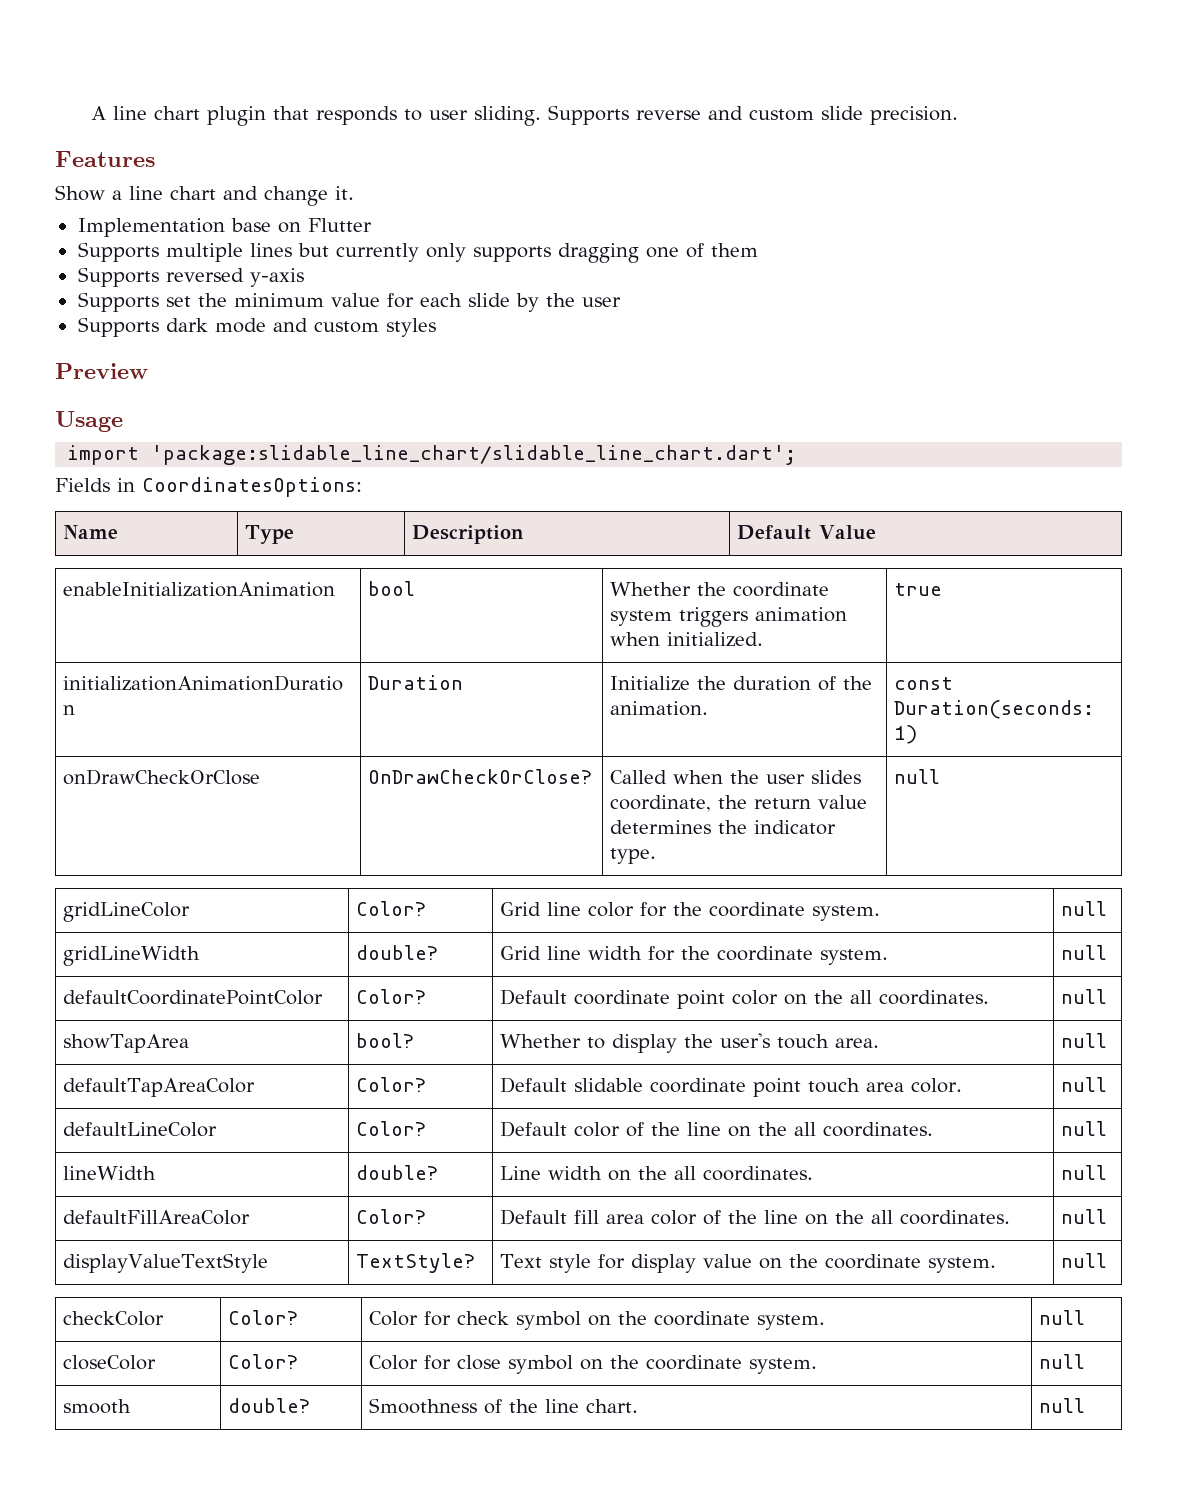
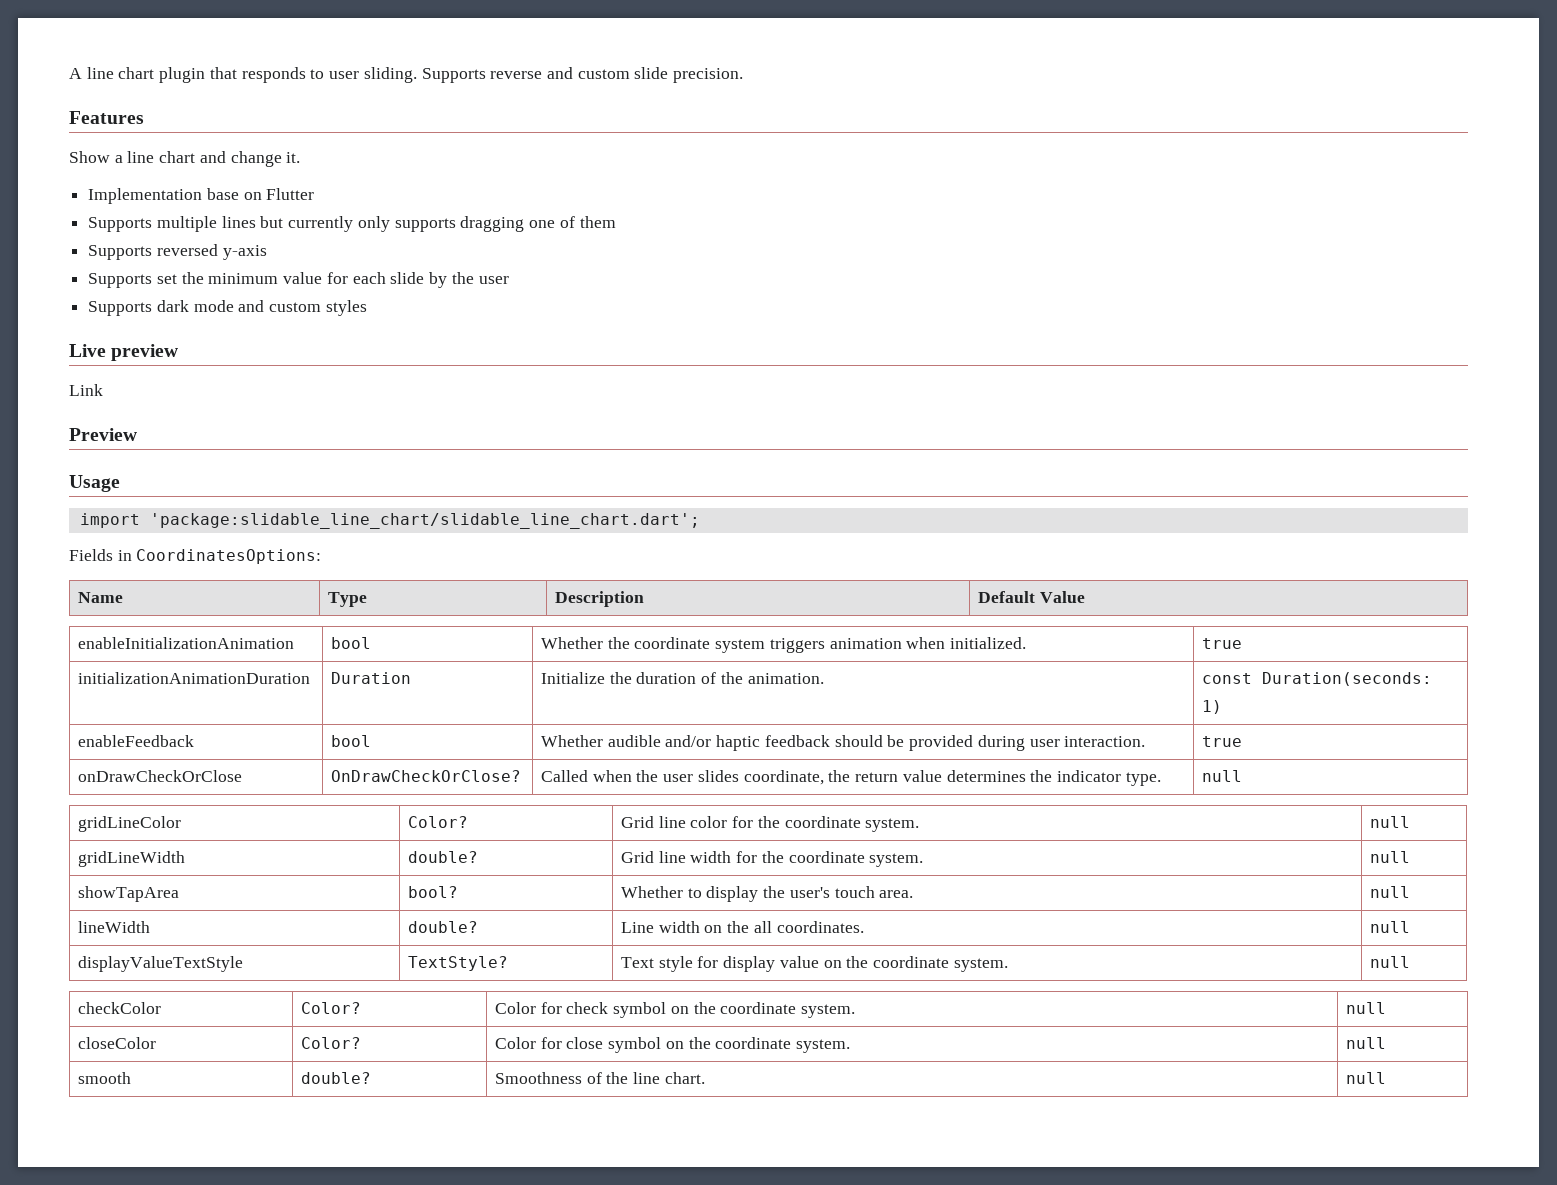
+ Live preview
+ Link
+ enableFeedback | bool | Whether audible and/or haptic feedback should be provided during user interaction. | true
- defaultCoordinatePointColor | Color? | Default coordinate point color on the all coordinates. | null
- defaultTapAreaColor | Color? | Default slidable coordinate point touch area color. | null
- defaultLineColor | Color? | Default color of the line on the all coordinates. | null
- defaultFillAreaColor | Color? | Default fill area color of the line on the all coordinates. | null

